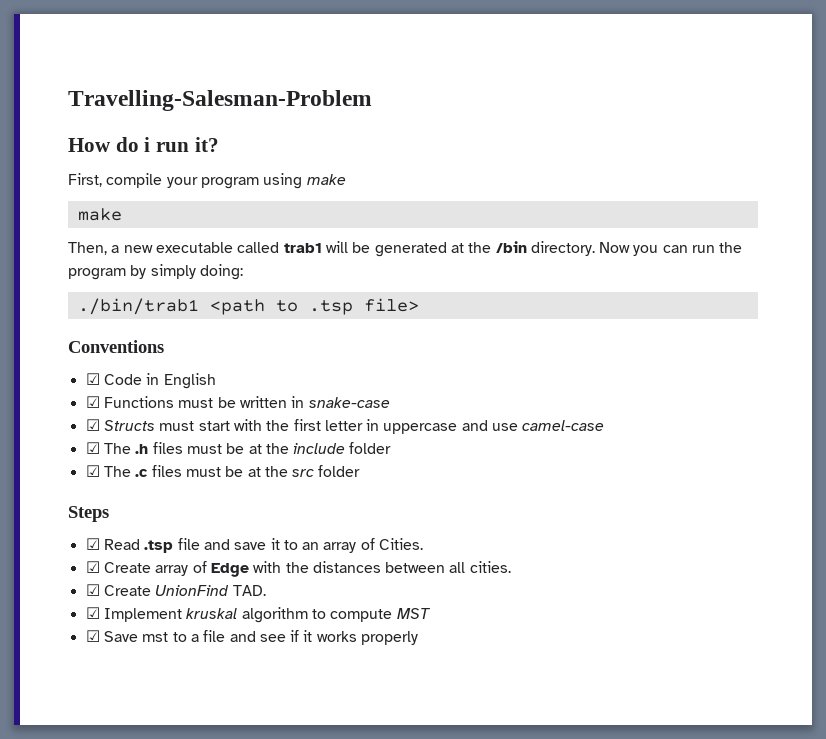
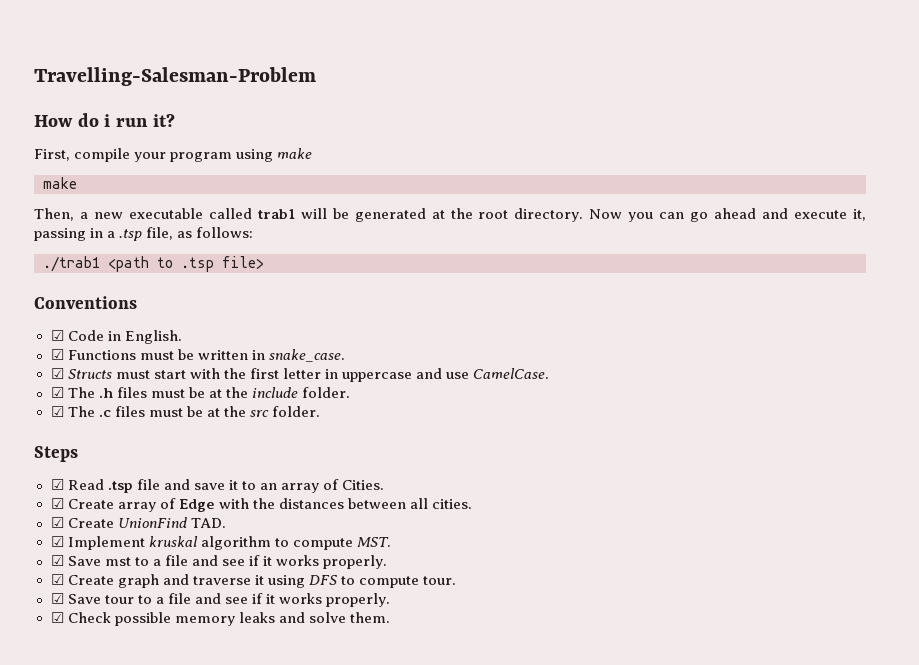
- Then, a new executable called trab1 will be generated at the /bin directory.
+ Then, a new executable called trab1 will be generated at the root directory.
- Now you can run the program by simply doing:
- ./bin/trab1 <path to .tsp file>
+ Now you can go ahead and execute it, passing in a .tsp file, as follows:
+ ./trab1 <path to .tsp file>
- ☑ Code in English
+ ☑ Code in English.
- ☑ Functions must be written in snake-case
+ ☑ Functions must be written in snake_case.
- ☑ Structs must start with the first letter in uppercase and use camel-case
+ ☑ Structs must start with the first letter in uppercase and use CamelCase.
- ☑ The .h files must be at the include folder
+ ☑ The .h files must be at the include folder.
- ☑ The .c files must be at the src folder
+ ☑ The .c files must be at the src folder.
- ☑ Implement kruskal algorithm to compute MST
+ ☑ Implement kruskal algorithm to compute MST.
- ☑ Save mst to a file and see if it works properly
+ ☑ Save mst to a file and see if it works properly.
+ ☑ Create graph and traverse it using DFS to compute tour.
+ ☑ Save tour to a file and see if it works properly.
+ ☑ Check possible memory leaks and solve them.

